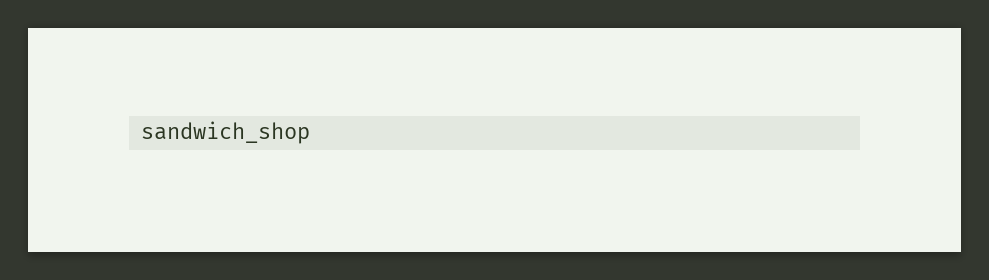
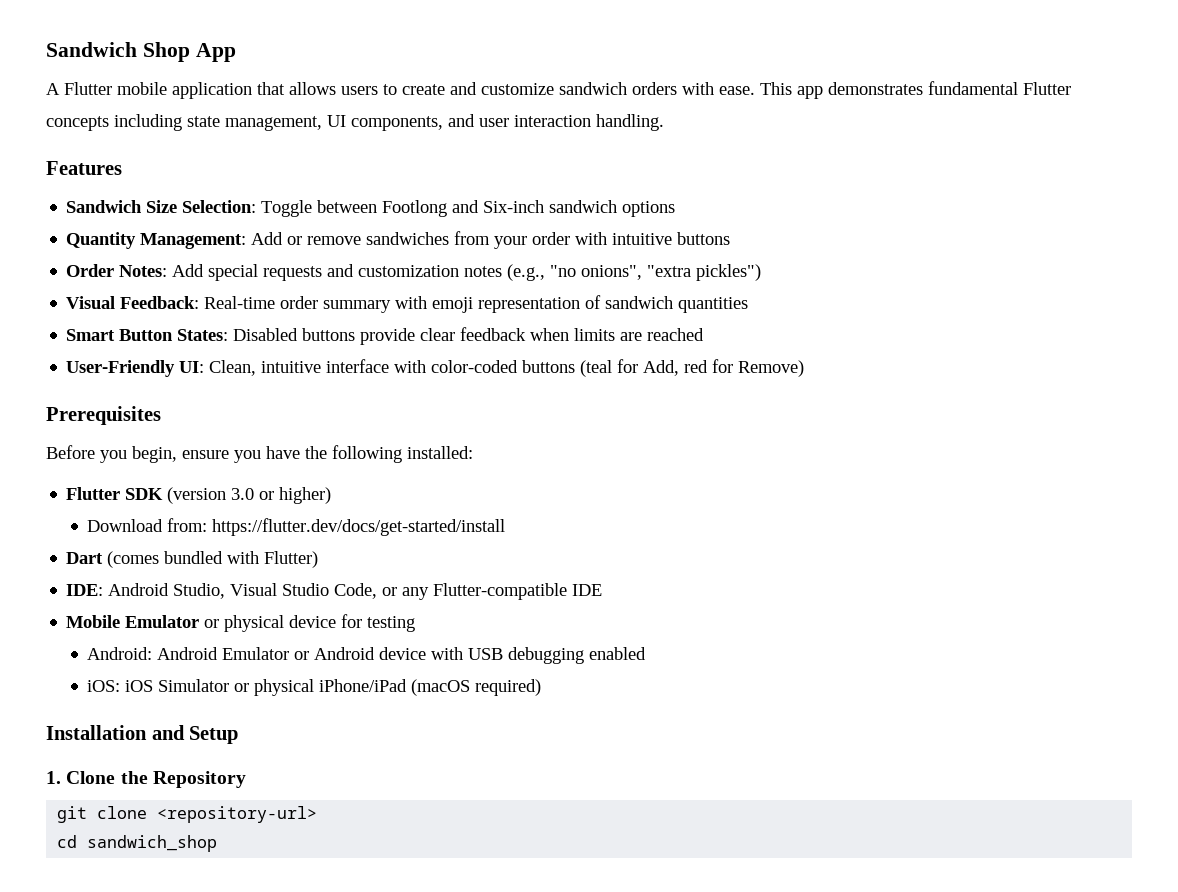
- sandwich_shop
+ Sandwich Shop App
+ A Flutter mobile application that allows users to create and customize sandwich orders with ease. This app demonstrates fundamental Flutter concepts including state management, UI components, and user interaction handling.
+ Features
+ Sandwich Size Selection: Toggle between Footlong and Six-inch sandwich options
+ Quantity Management: Add or remove sandwiches from your order with intuitive buttons
+ Order Notes: Add special requests and customization notes (e.g., "no onions", "extra pickles")
+ Visual Feedback: Real-time order summary with emoji representation of sandwich quantities
+ Smart Button States: Disabled buttons provide clear feedback when limits are reached
+ User-Friendly UI: Clean, intuitive interface with color-coded buttons (teal for Add, red for Remove)
+ Prerequisites
+ Before you begin, ensure you have the following installed:
+ Flutter SDK (version 3.0 or higher)
+ Download from: https://flutter.dev/docs/get-started/install
+ Dart (comes bundled with Flutter)
+ IDE: Android Studio, Visual Studio Code, or any Flutter-compatible IDE
+ Mobile Emulator or physical device for testing
+ Android: Android Emulator or Android device with USB debugging enabled
+ iOS: iOS Simulator or physical iPhone/iPad (macOS required)
+ Installation and Setup
+ 1. Clone the Repository
+ git clone <repository-url>
+ cd sandwich_shop

